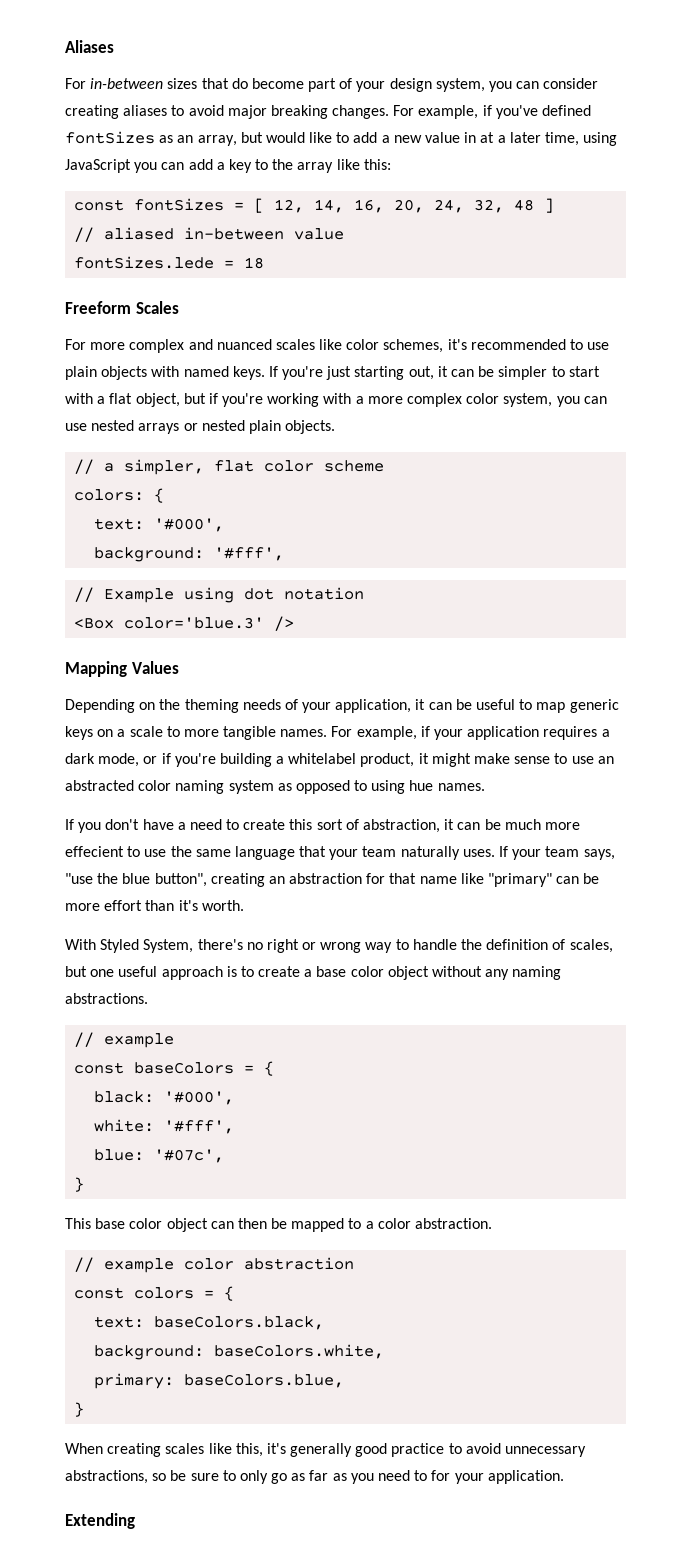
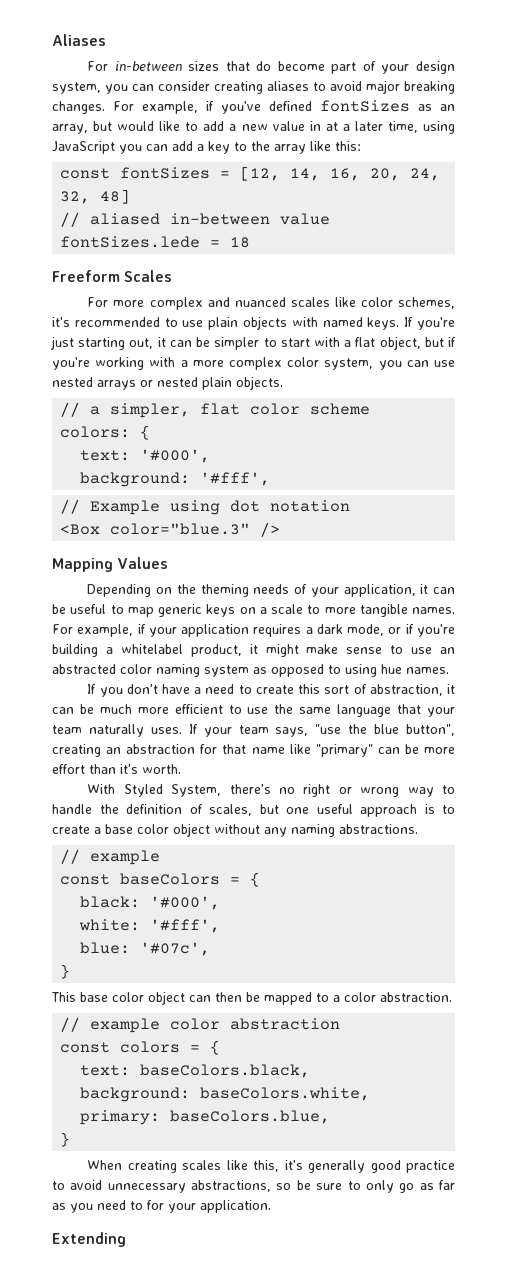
- const fontSizes = [ 12, 14, 16, 20, 24, 32, 48 ]
+ const fontSizes = [12, 14, 16, 20, 24, 32, 48]
- <Box color='blue.3' />
+ <Box color="blue.3" />
- If you don't have a need to create this sort of abstraction, it can be much more effecient to use the same language that your team naturally uses.
+ If you don't have a need to create this sort of abstraction, it can be much more efficient to use the same language that your team naturally uses.

